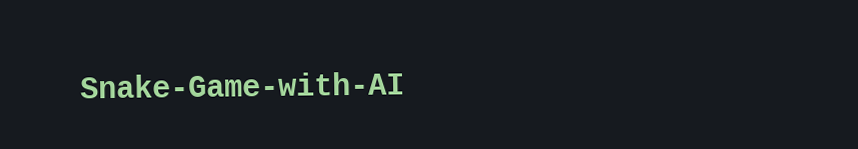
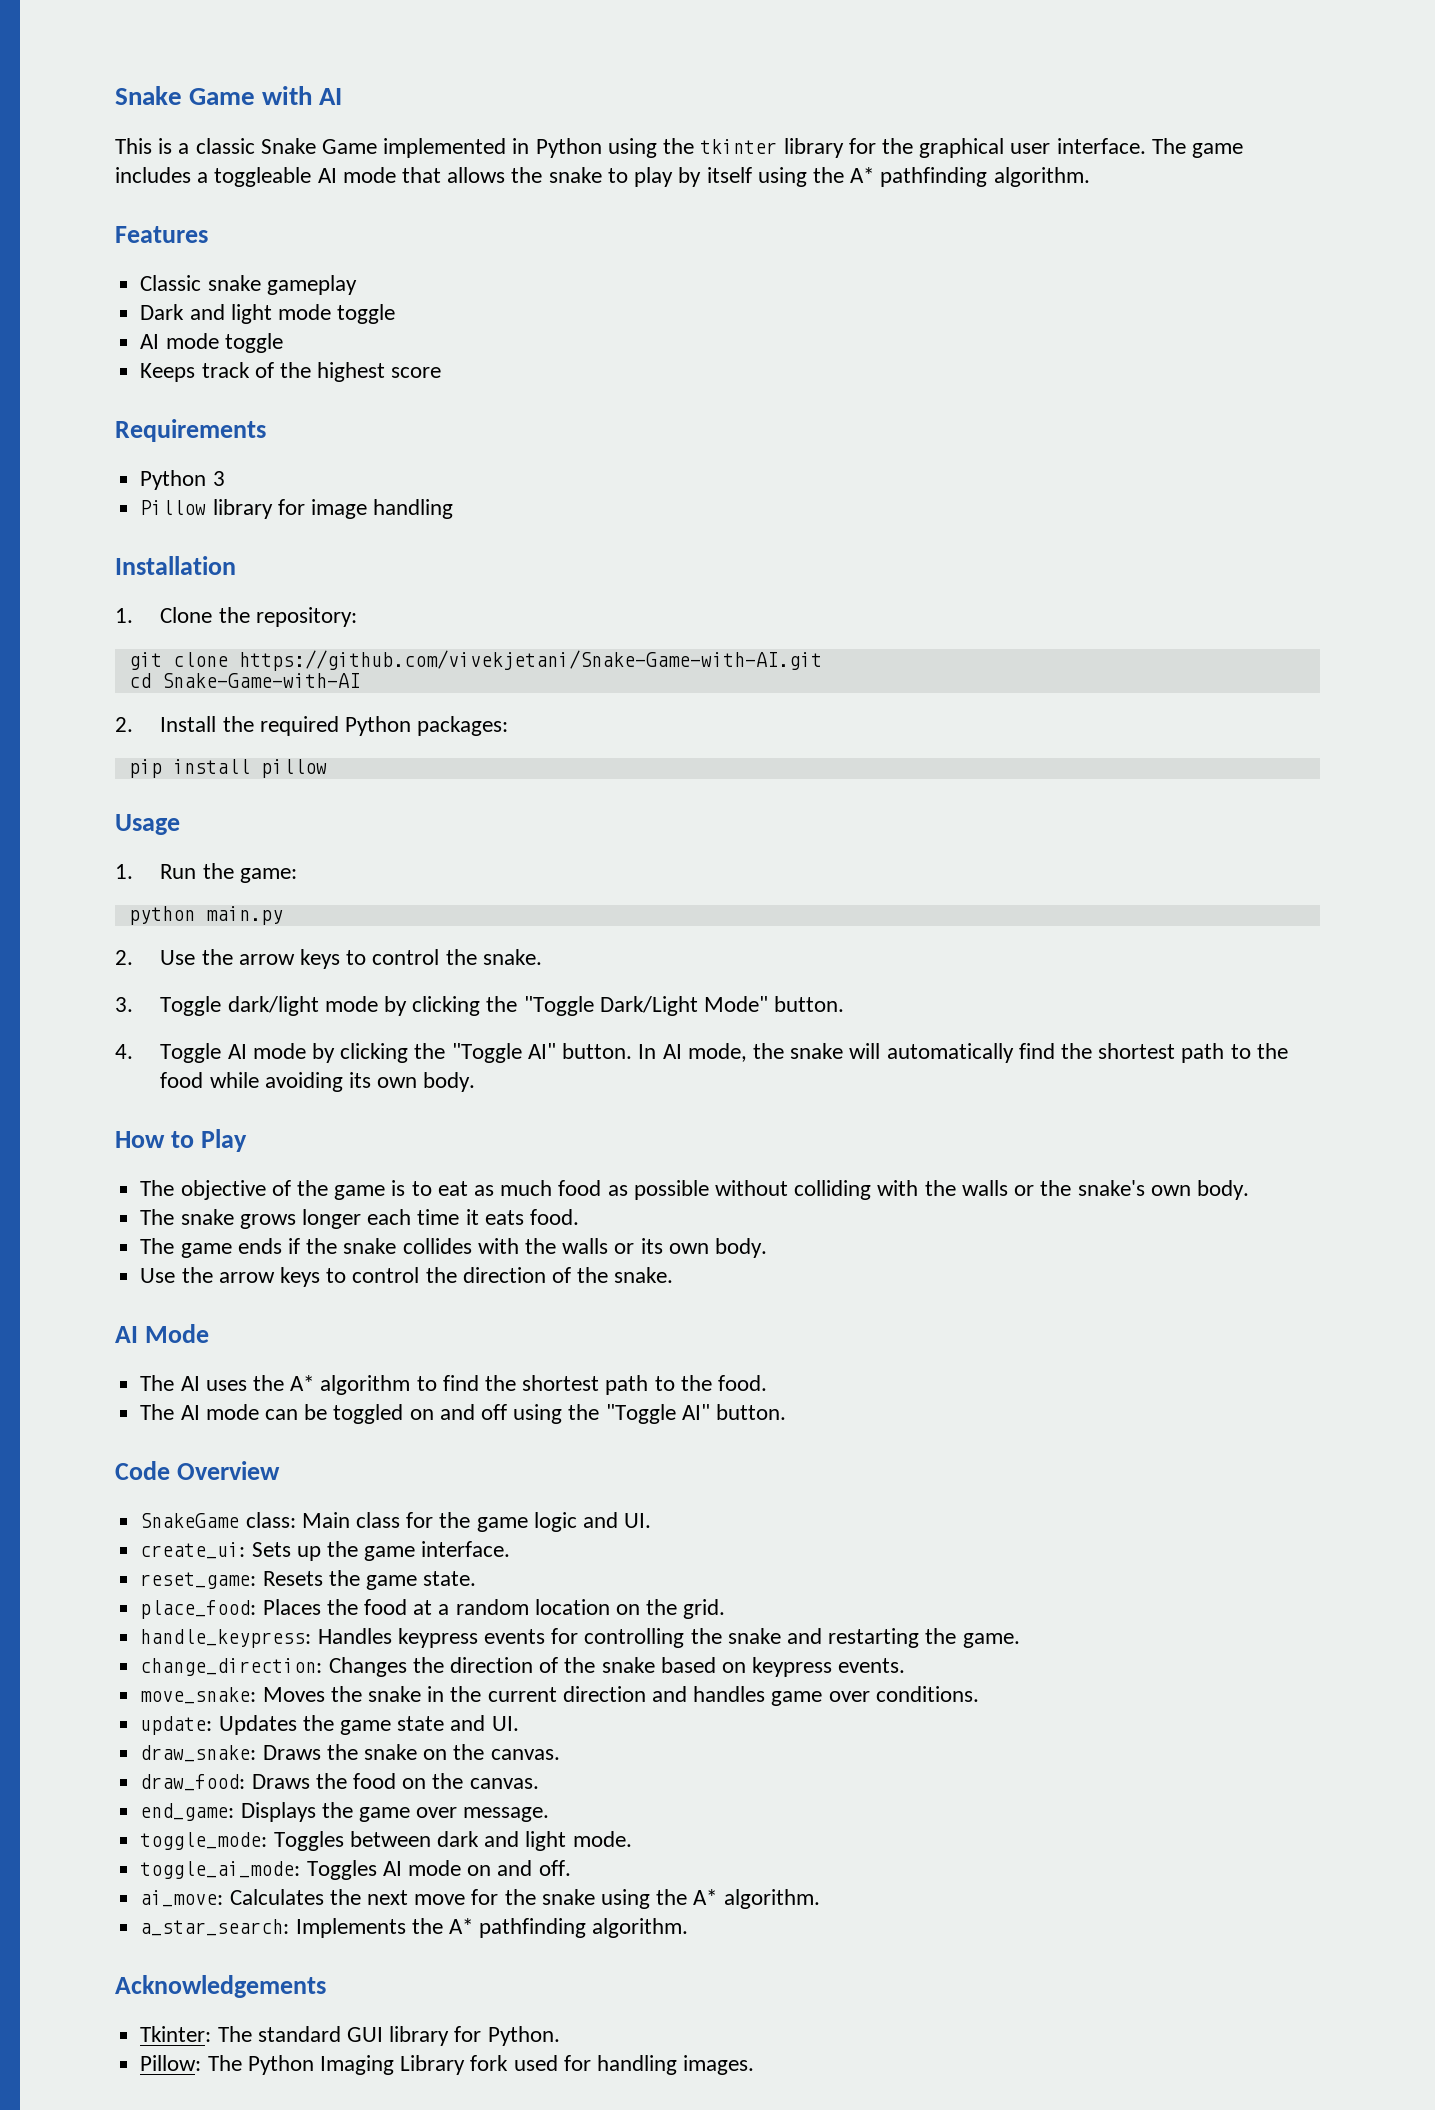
- Snake-Game-with-AI
+ Snake Game with AI
+ This is a classic Snake Game implemented in Python using the tkinter library for the graphical user interface. The game includes a toggleable AI mode that allows the snake to play by itself using the A* pathfinding algorithm.
+ Features
+ Classic snake gameplay
+ Dark and light mode toggle
+ AI mode toggle
+ Keeps track of the highest score
+ Requirements
+ Python 3
+ Pillow library for image handling
+ Installation
+ 1. Clone the repository:
+ git clone https://github.com/vivekjetani/Snake-Game-with-AI.git
+ cd Snake-Game-with-AI
+ 2. Install the required Python packages:
+ pip install pillow
+ Usage
+ 1. Run the game:
+ python main.py
+ 2. Use the arrow keys to control the snake.
+ 3. Toggle dark/light mode by clicking the "Toggle Dark/Light Mode" button.
+ 4. Toggle AI mode by clicking the "Toggle AI" button. In AI mode, the snake will automatically find the shortest path to the food while avoiding its own body.
+ How to Play
+ The objective of the game is to eat as much food as possible without colliding with the walls or the snake's own body.
+ The snake grows longer each time it eats food.
+ The game ends if the snake collides with the walls or its own body.
+ Use the arrow keys to control the direction of the snake.
+ AI Mode
+ The AI uses the A* algorithm to find the shortest path to the food.
+ The AI mode can be toggled on and off using the "Toggle AI" button.
+ Code Overview
+ SnakeGame class: Main class for the game logic and UI.
+ create_ui: Sets up the game interface.
+ reset_game: Resets the game state.
+ place_food: Places the food at a random location on the grid.
+ handle_keypress: Handles keypress events for controlling the snake and restarting the game.
+ change_direction: Changes the direction of the snake based on keypress events.
+ move_snake: Moves the snake in the current direction and handles game over conditions.
+ update: Updates the game state and UI.
+ draw_snake: Draws the snake on the canvas.
+ draw_food: Draws the food on the canvas.
+ end_game: Displays the game over message.
+ toggle_mode: Toggles between dark and light mode.
+ toggle_ai_mode: Toggles AI mode on and off.
+ ai_move: Calculates the next move for the snake using the A* algorithm.
+ a_star_search: Implements the A* pathfinding algorithm.
+ Acknowledgements
+ Tkinter: The standard GUI library for Python.
+ Pillow: The Python Imaging Library fork used for handling images.

